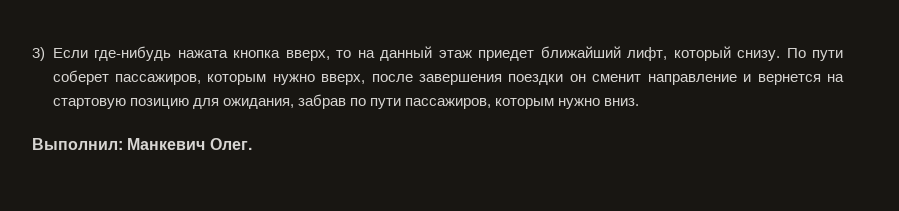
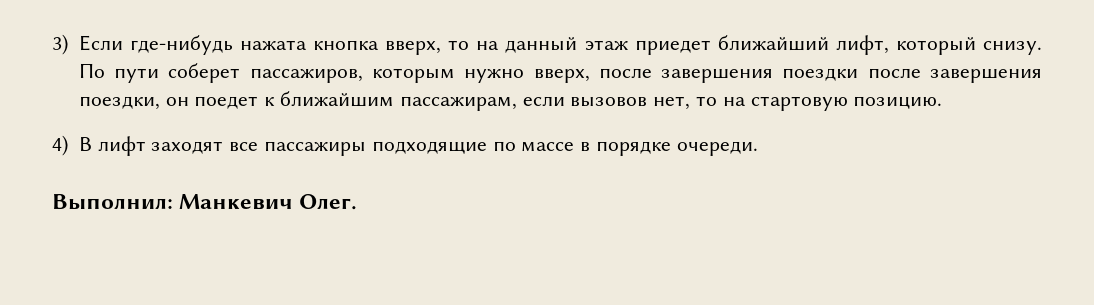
- По пути соберет пассажиров, которым нужно вверх, после завершения поездки он сменит направление и вернется на стартовую позицию для ожидания, забрав по пути пассажиров, которым нужно вниз.
+ По пути соберет пассажиров, которым нужно вверх, после завершения поездки после завершения поездки, он поедет к ближайшим пассажирам, если вызовов нет, то на стартовую позицию.
+ 4) В лифт заходят все пассажиры подходящие по массе в порядке очереди.

